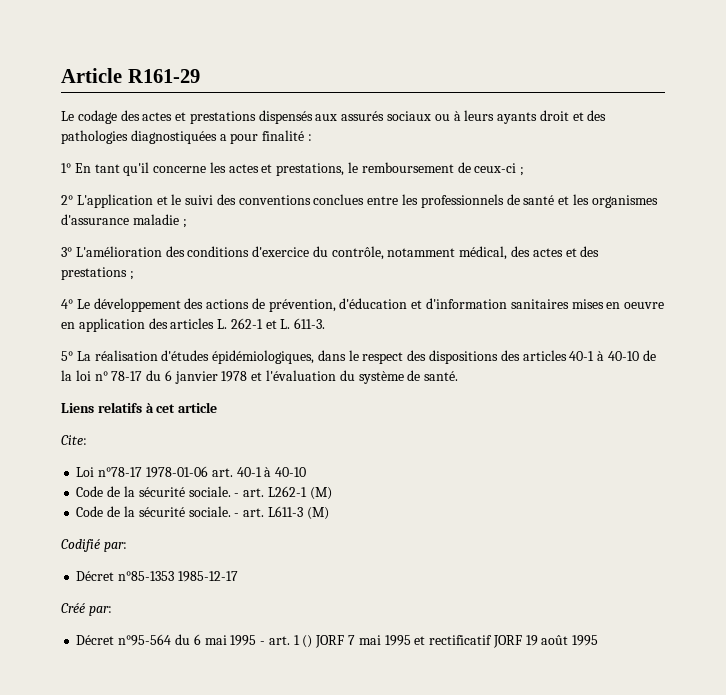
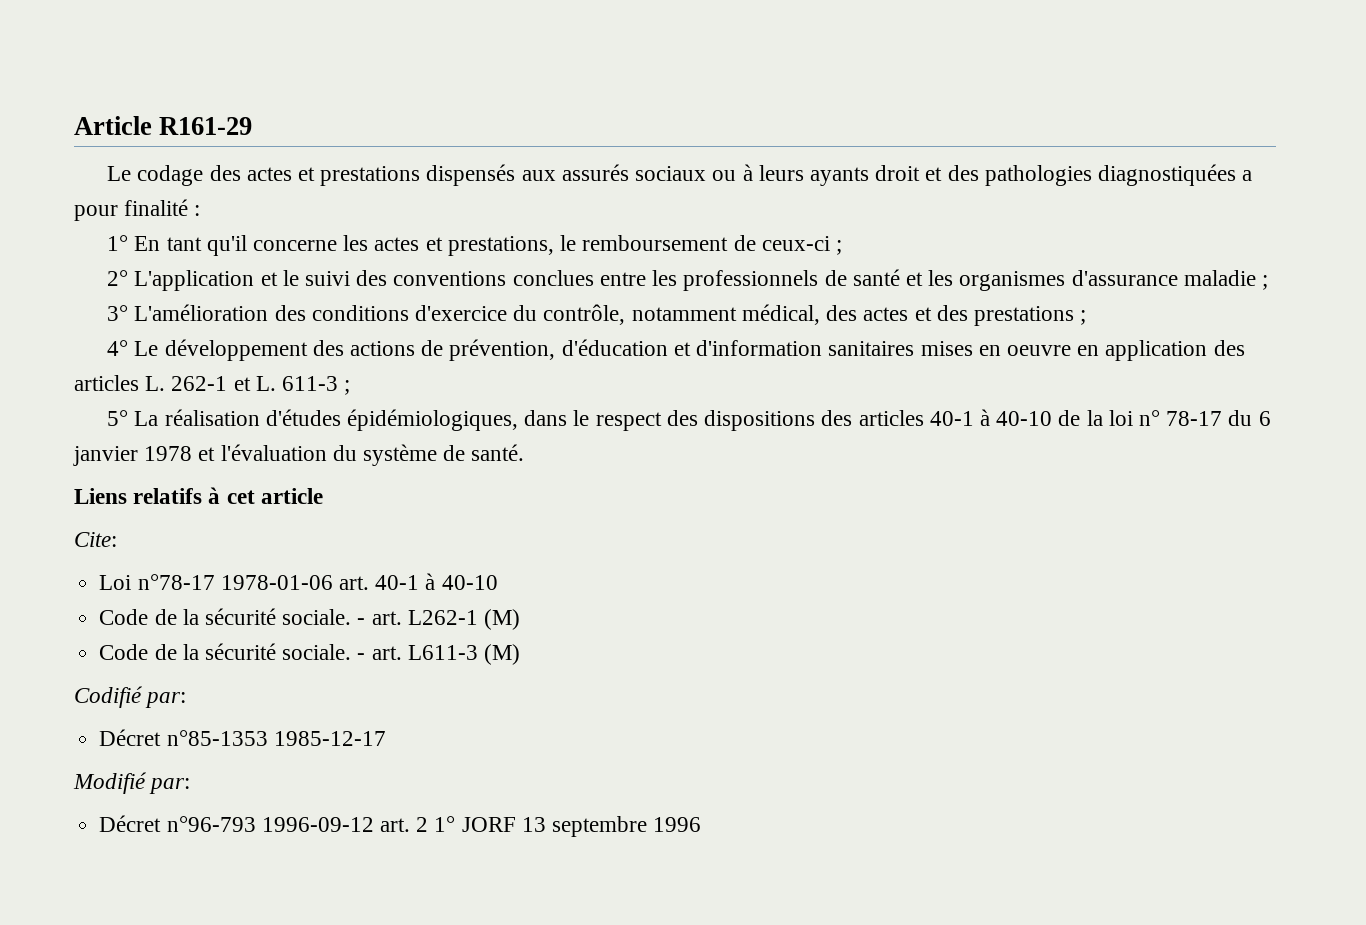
- 4° Le développement des actions de prévention, d'éducation et d'information sanitaires mises en oeuvre en application des articles L. 262-1 et L. 611-3.
+ 4° Le développement des actions de prévention, d'éducation et d'information sanitaires mises en oeuvre en application des articles L. 262-1 et L. 611-3 ;
- Créé par:
- Décret n°95-564 du 6 mai 1995 - art. 1 () JORF 7 mai 1995 et rectificatif JORF 19 août 1995
+ Modifié par:
+ Décret n°96-793 1996-09-12 art. 2 1° JORF 13 septembre 1996

